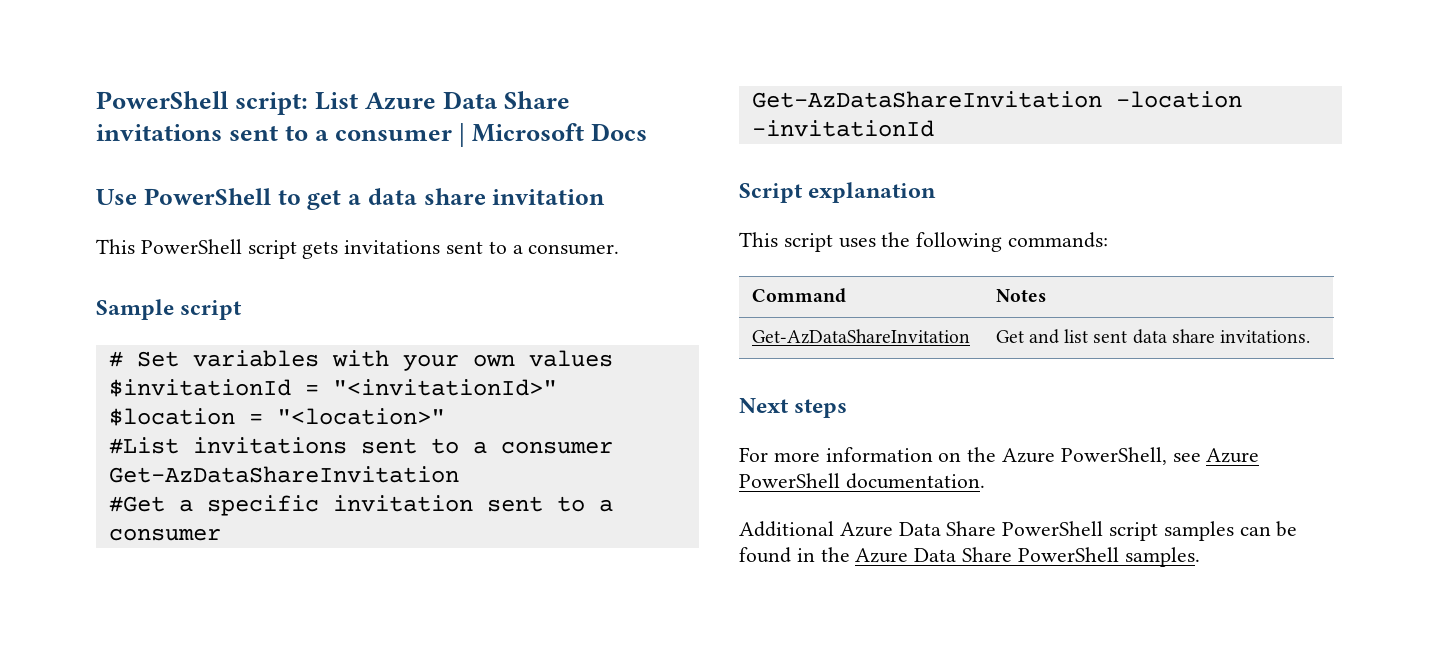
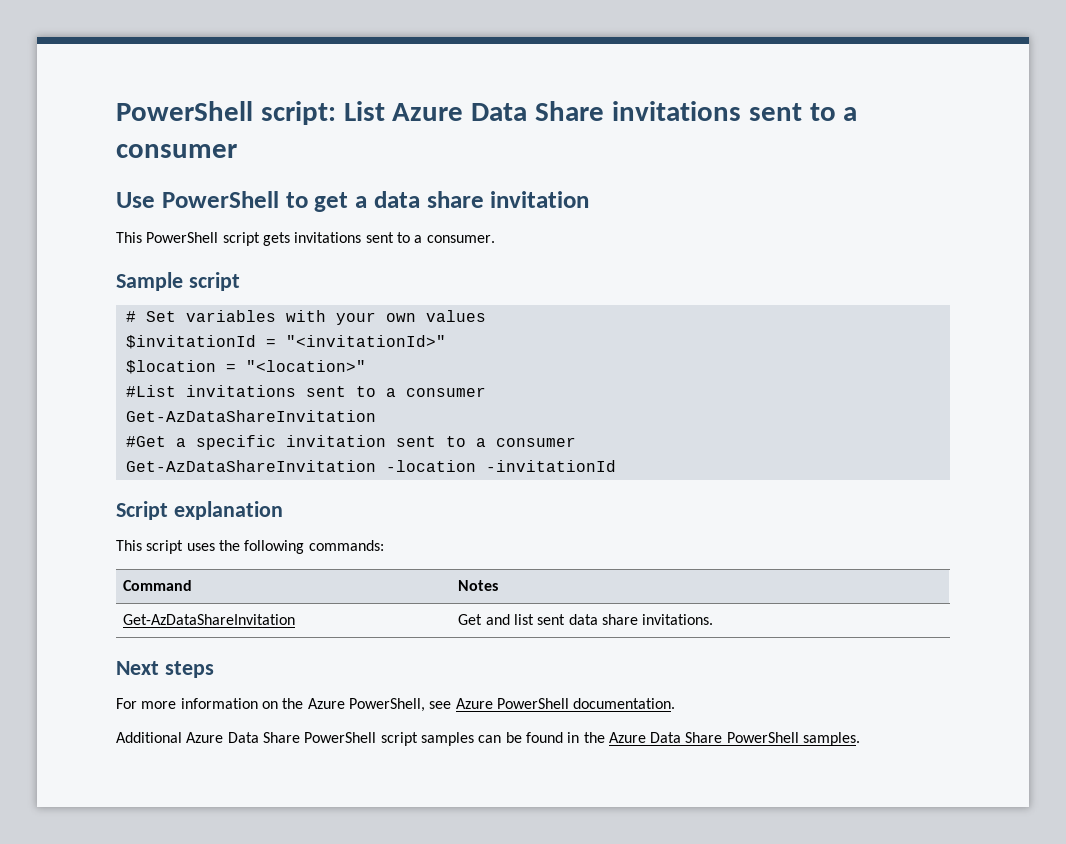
- PowerShell script: List Azure Data Share invitations sent to a consumer | Microsoft Docs
+ PowerShell script: List Azure Data Share invitations sent to a consumer

